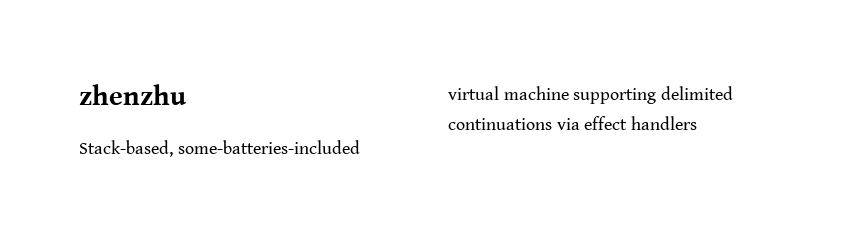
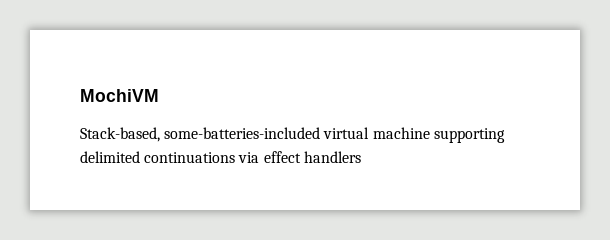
- zhenzhu
+ MochiVM

